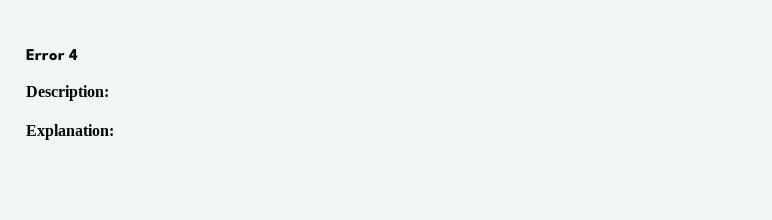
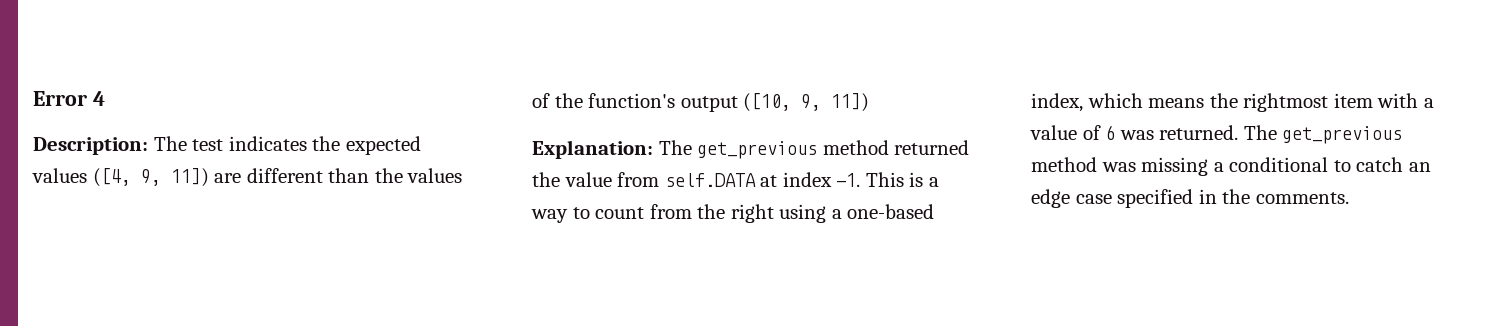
- Description:
- Explanation:
+ Description: The test indicates the expected values ([4, 9, 11]) are different than the values of the function's output ([10, 9, 11])
+ Explanation: The get_previous method returned the value from self.DATA at index -1. This is a way to count from the right using a one-based index, which means the rightmost item with a value of 6 was returned. The get_previous method was missing a conditional to catch an edge case specified in the comments.

